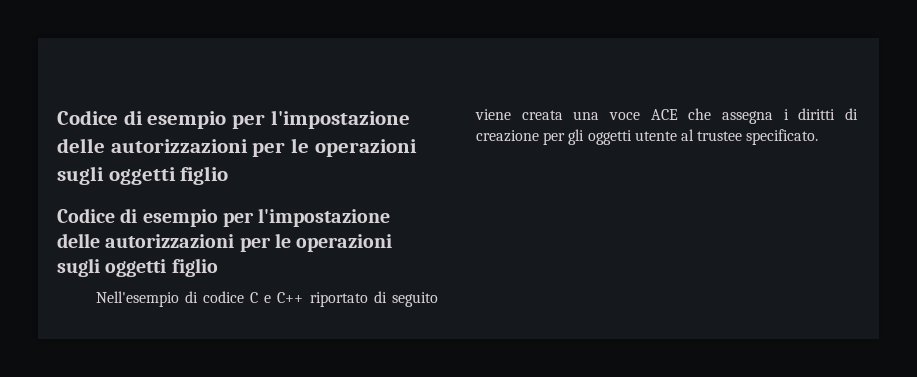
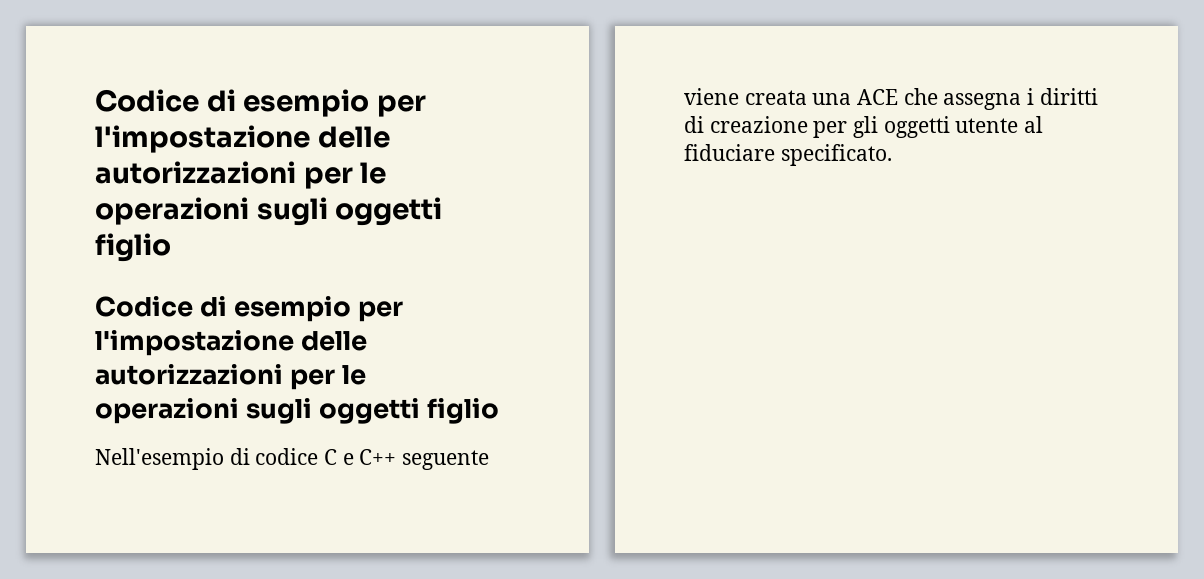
- Nell'esempio di codice C e C++ riportato di seguito viene creata una voce ACE che assegna i diritti di creazione per gli oggetti utente al trustee specificato.
+ Nell'esempio di codice C e C++ seguente viene creata una ACE che assegna i diritti di creazione per gli oggetti utente al fiduciare specificato.

